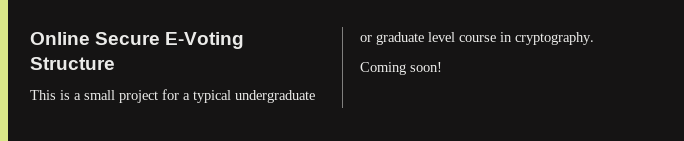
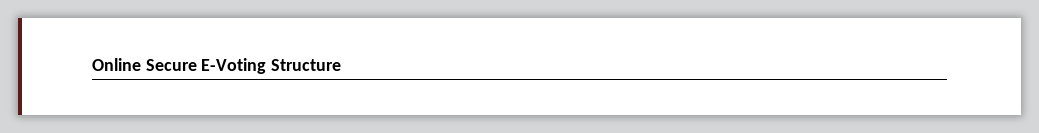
- This is a small project for a typical undergraduate or graduate level course in cryptography.
- Coming soon!

